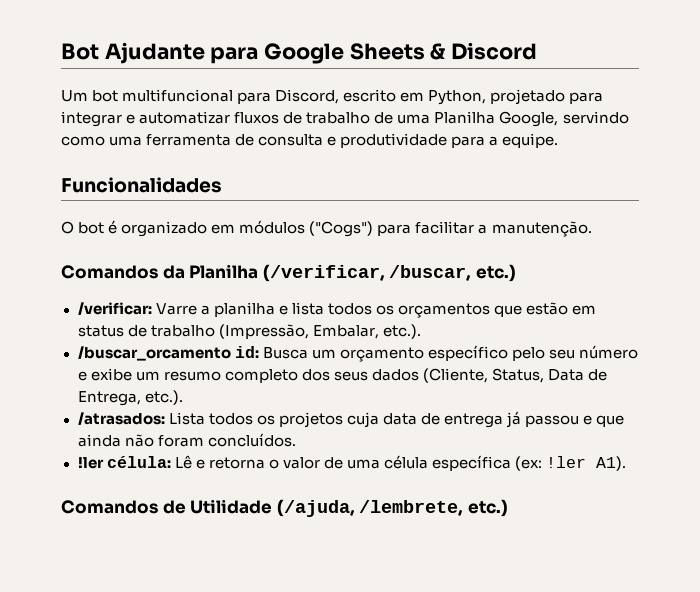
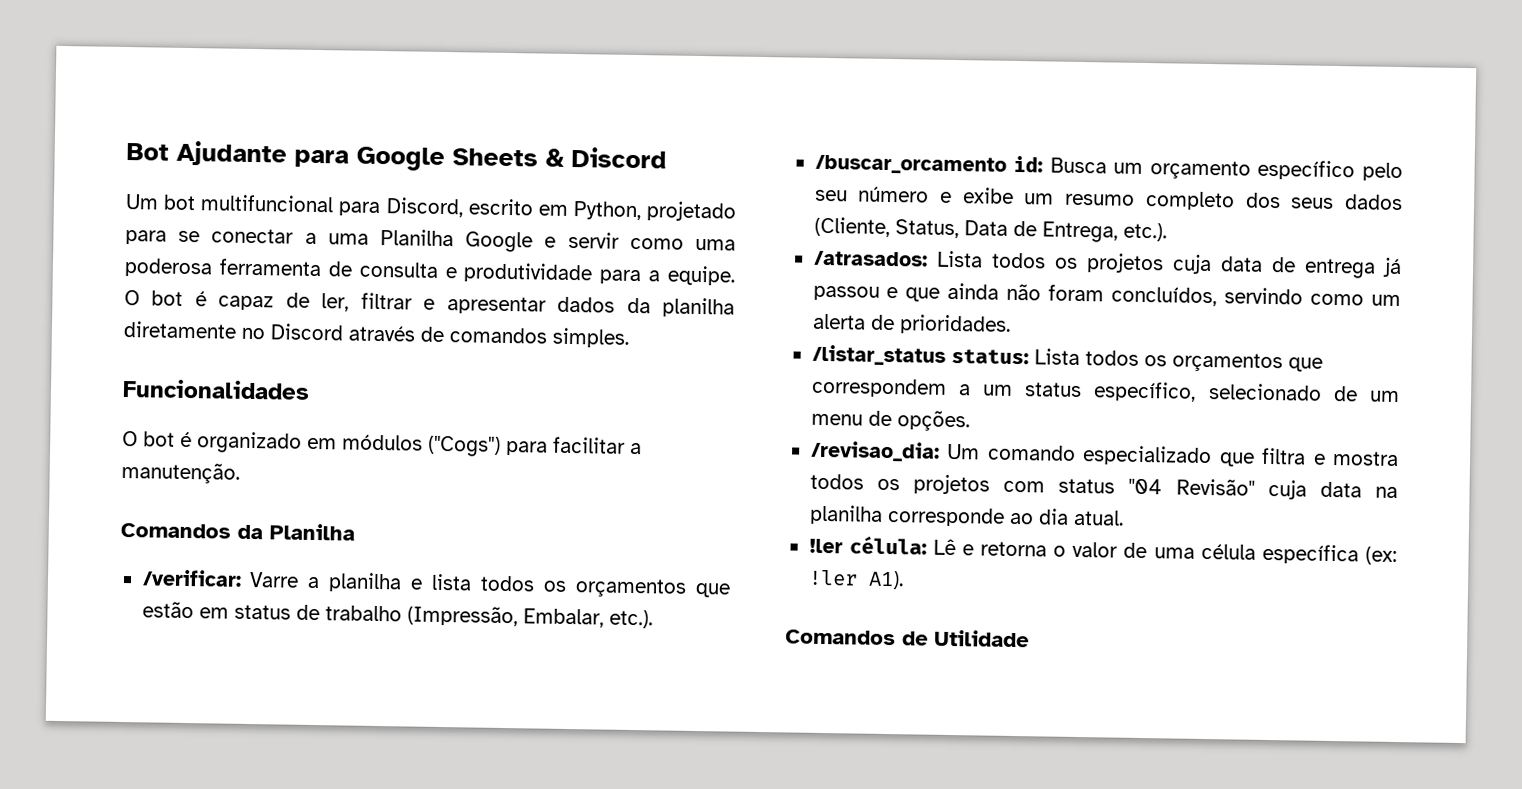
- Um bot multifuncional para Discord, escrito em Python, projetado para integrar e automatizar fluxos de trabalho de uma Planilha Google, servindo como uma ferramenta de consulta e produtividade para a equipe.
+ Um bot multifuncional para Discord, escrito em Python, projetado para se conectar a uma Planilha Google e servir como uma poderosa ferramenta de consulta e produtividade para a equipe. O bot é capaz de ler, filtrar e apresentar dados da planilha diretamente no Discord através de comandos simples.
- Comandos da Planilha (/verificar, /buscar, etc.)
+ Comandos da Planilha
- /atrasados: Lista todos os projetos cuja data de entrega já passou e que ainda não foram concluídos.
+ /atrasados: Lista todos os projetos cuja data de entrega já passou e que ainda não foram concluídos, servindo como um alerta de prioridades.
+ /listar_status status: Lista todos os orçamentos que correspondem a um status específico, selecionado de um menu de opções.
+ /revisao_dia: Um comando especializado que filtra e mostra todos os projetos com status "04 Revisão" cuja data na planilha corresponde ao dia atual.
- Comandos de Utilidade (/ajuda, /lembrete, etc.)
+ Comandos de Utilidade

